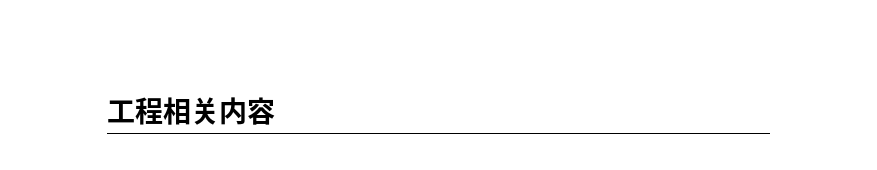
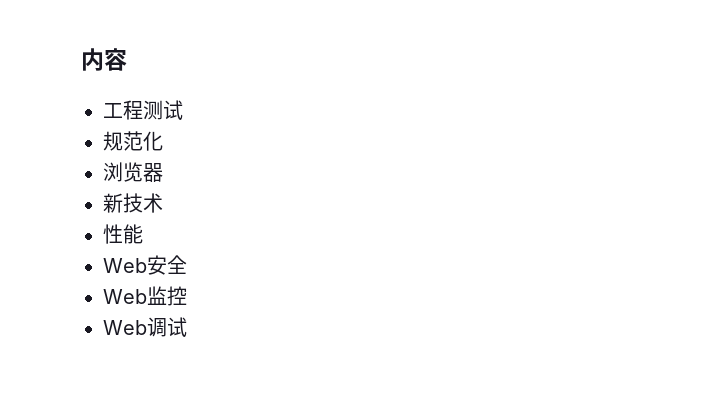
- 工程相关内容
+ 内容
+ 工程测试
+ 规范化
+ 浏览器
+ 新技术
+ 性能
+ Web安全
+ Web监控
+ Web调试

